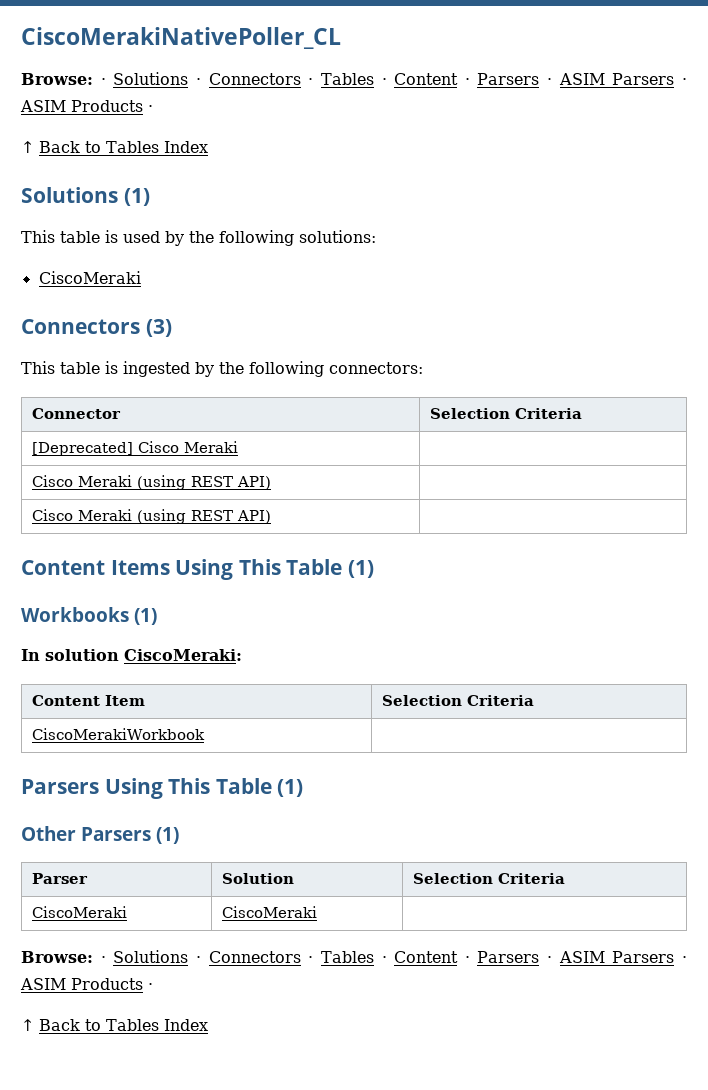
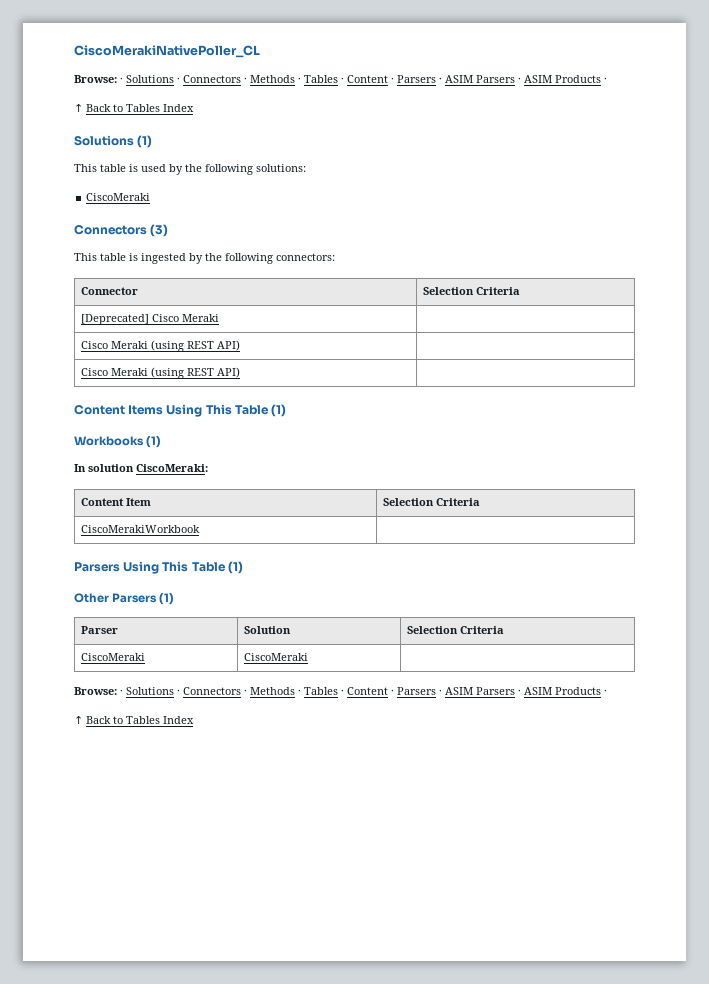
  CiscoMerakiNativePoller_CL
- Browse: · Solutions · Connectors · Tables · Content · Parsers · ASIM Parsers · ASIM Products ·
+ Browse: · Solutions · Connectors · Methods · Tables · Content · Parsers · ASIM Parsers · ASIM Products ·
  CiscoMeraki | CiscoMeraki |
- Browse: · Solutions · Connectors · Tables · Content · Parsers · ASIM Parsers · ASIM Products ·
+ Browse: · Solutions · Connectors · Methods · Tables · Content · Parsers · ASIM Parsers · ASIM Products ·

